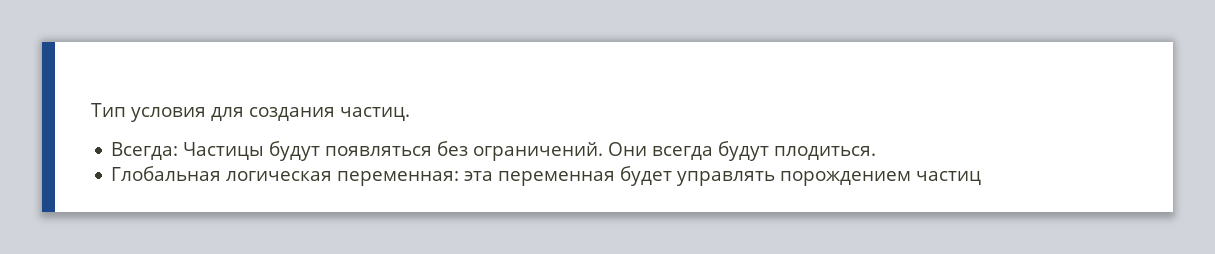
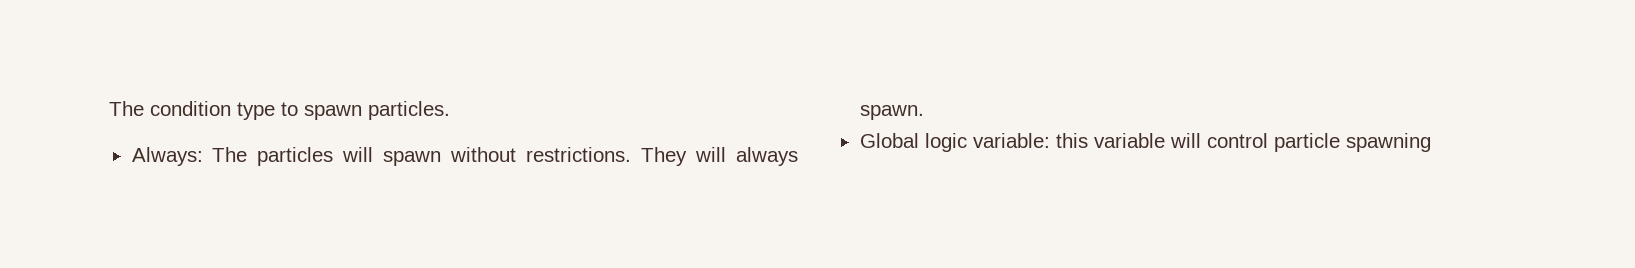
- Тип условия для создания частиц.
- Всегда: Частицы будут появляться без ограничений. Они всегда будут плодиться.
- Глобальная логическая переменная: эта переменная будет управлять порождением частиц
+ The condition type to spawn particles.
+ Always: The particles will spawn without restrictions. They will always spawn.
+ Global logic variable: this variable will control particle spawning

